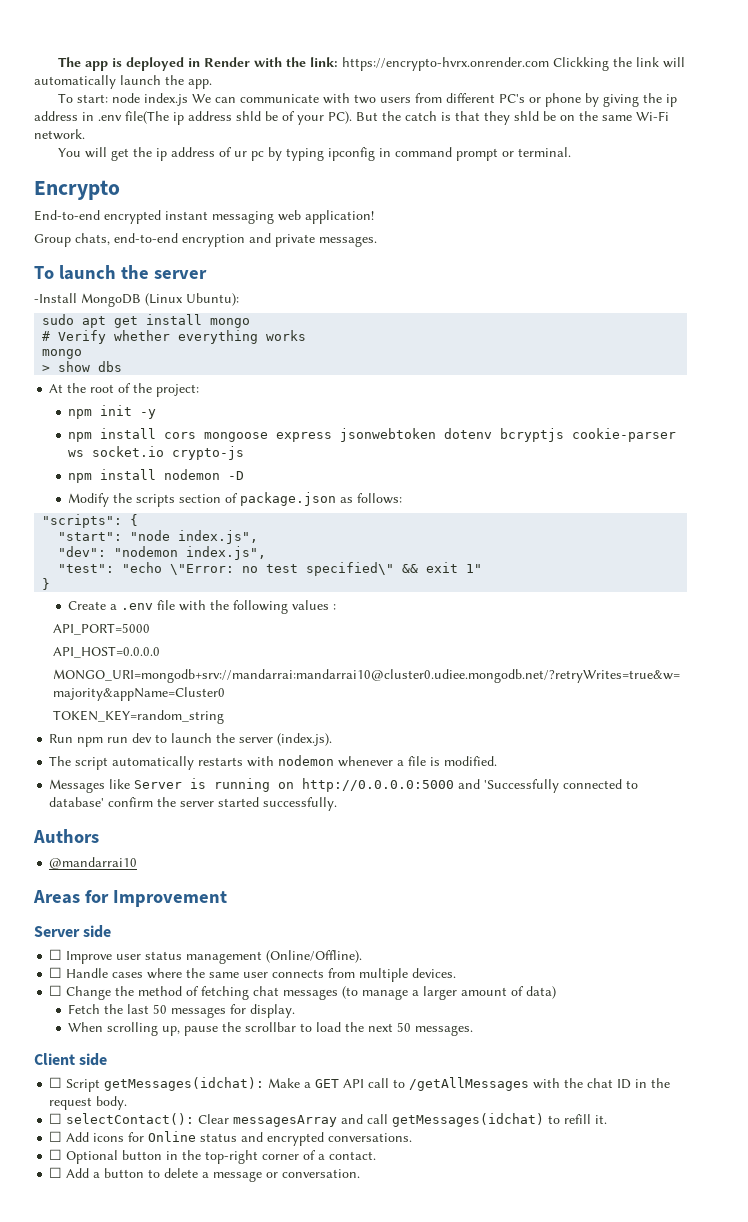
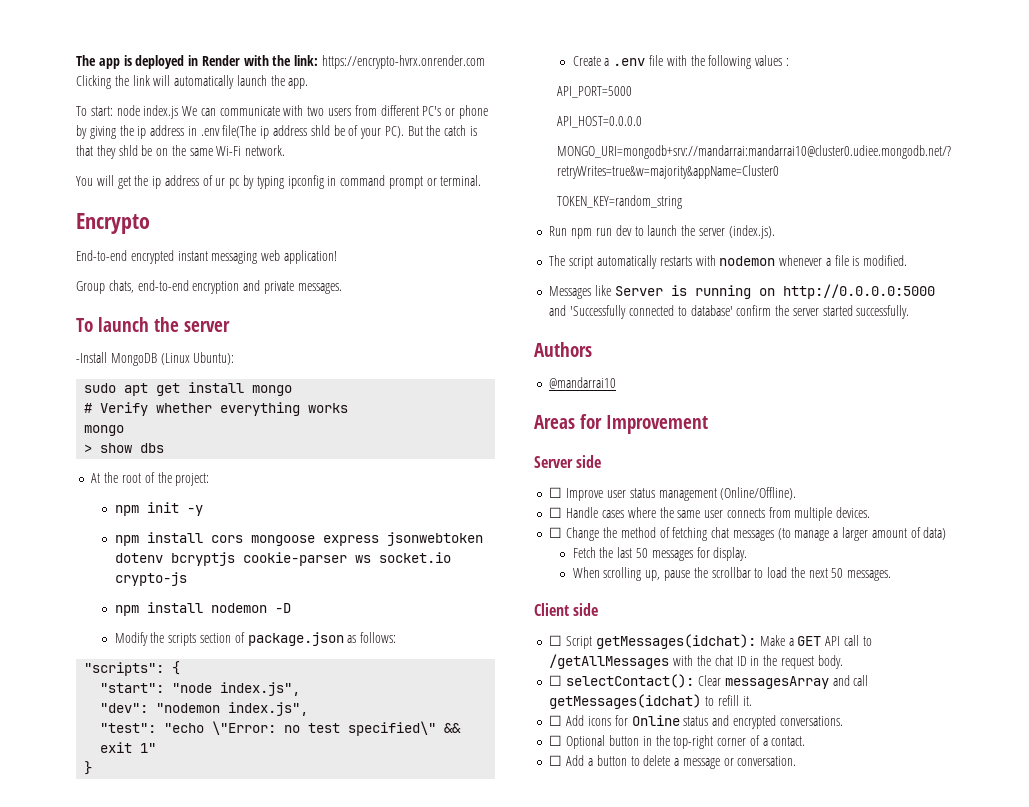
- The app is deployed in Render with the link: https://encrypto-hvrx.onrender.com Clickking the link will automatically launch the app.
+ The app is deployed in Render with the link: https://encrypto-hvrx.onrender.com Clicking the link will automatically launch the app.

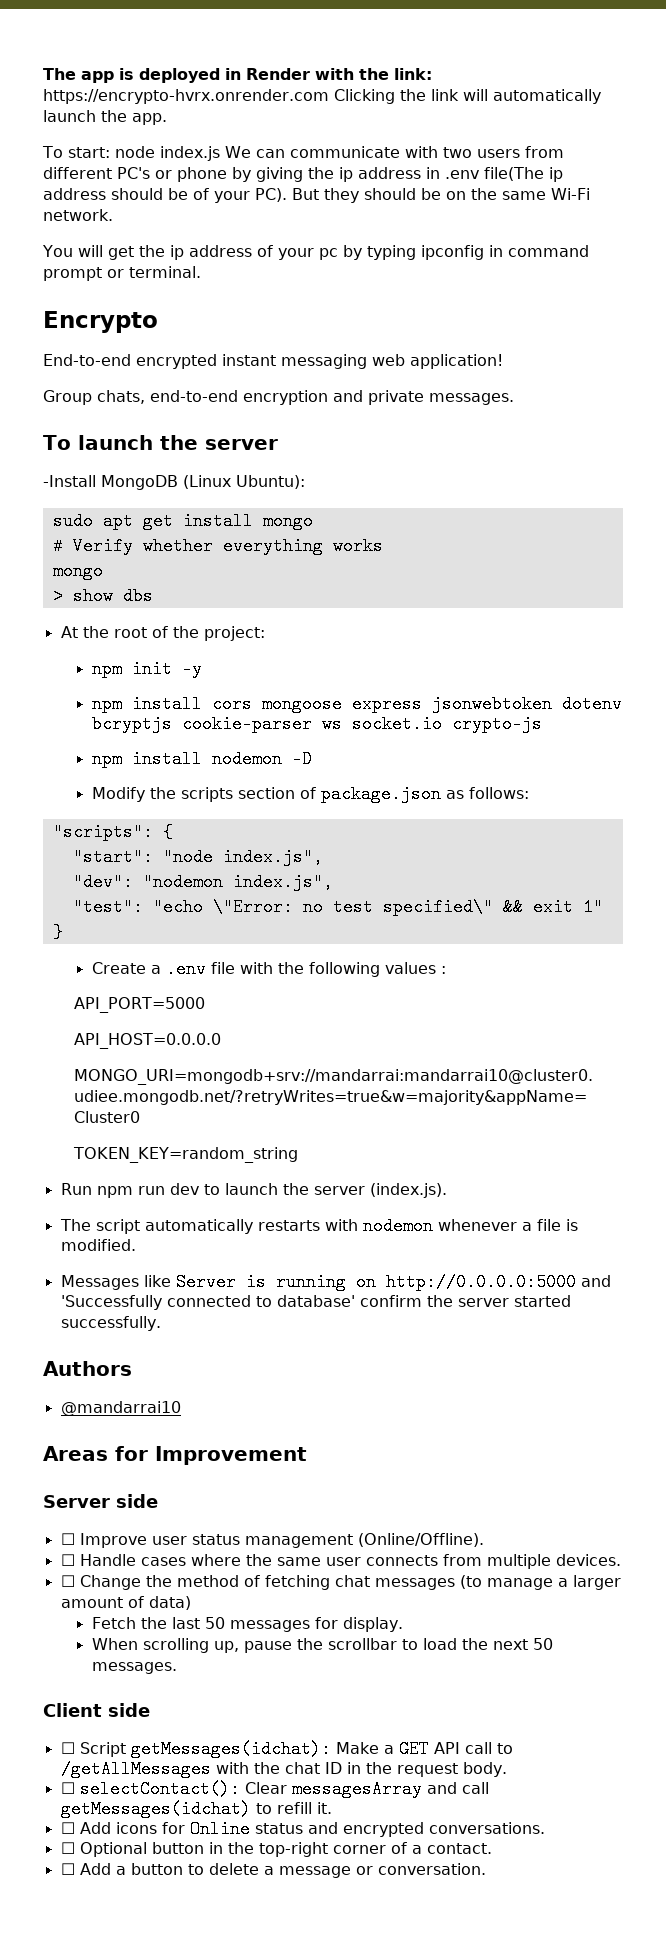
- To start: node index.js We can communicate with two users from different PC's or phone by giving the ip address in .env file(The ip address shld be of your PC). But the catch is that they shld be on the same Wi-Fi network.
+ To start: node index.js We can communicate with two users from different PC's or phone by giving the ip address in .env file(The ip address should be of your PC). But they should be on the same Wi-Fi network.
- You will get the ip address of ur pc by typing ipconfig in command prompt or terminal.
+ You will get the ip address of your pc by typing ipconfig in command prompt or terminal.

